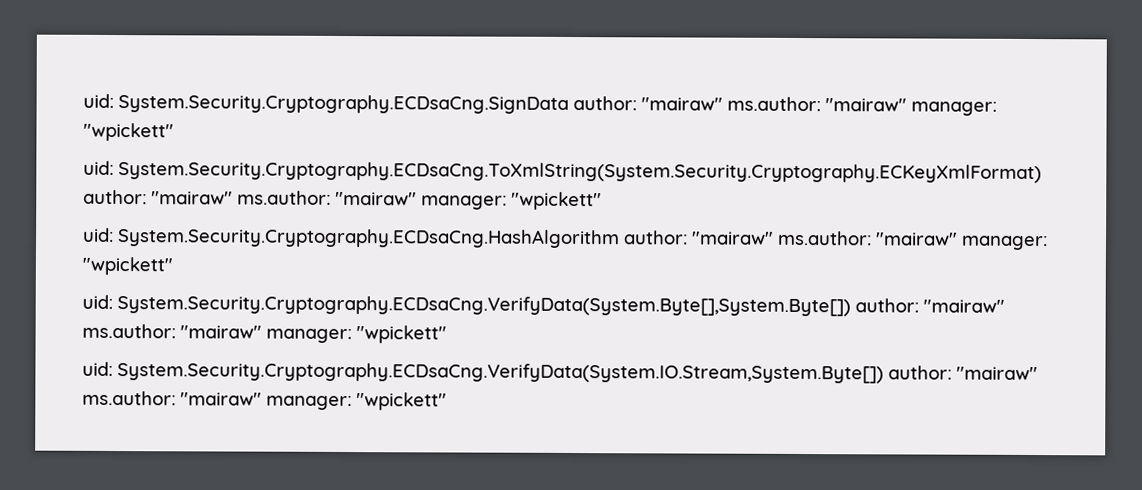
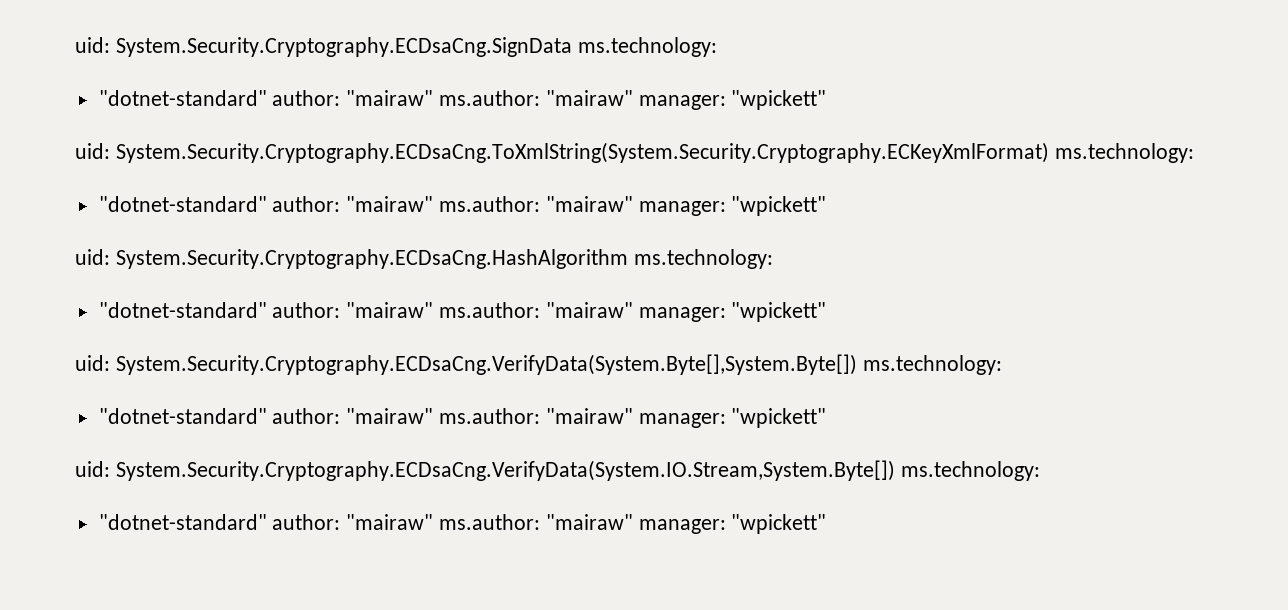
- uid: System.Security.Cryptography.ECDsaCng.SignData author: "mairaw" ms.author: "mairaw" manager: "wpickett"
+ uid: System.Security.Cryptography.ECDsaCng.SignData ms.technology:
+ "dotnet-standard" author: "mairaw" ms.author: "mairaw" manager: "wpickett"
- uid: System.Security.Cryptography.ECDsaCng.ToXmlString(System.Security.Cryptography.ECKeyXmlFormat) author: "mairaw" ms.author: "mairaw" manager: "wpickett"
+ uid: System.Security.Cryptography.ECDsaCng.ToXmlString(System.Security.Cryptography.ECKeyXmlFormat) ms.technology:
+ "dotnet-standard" author: "mairaw" ms.author: "mairaw" manager: "wpickett"
- uid: System.Security.Cryptography.ECDsaCng.HashAlgorithm author: "mairaw" ms.author: "mairaw" manager: "wpickett"
+ uid: System.Security.Cryptography.ECDsaCng.HashAlgorithm ms.technology:
+ "dotnet-standard" author: "mairaw" ms.author: "mairaw" manager: "wpickett"
- uid: System.Security.Cryptography.ECDsaCng.VerifyData(System.Byte[],System.Byte[]) author: "mairaw" ms.author: "mairaw" manager: "wpickett"
+ uid: System.Security.Cryptography.ECDsaCng.VerifyData(System.Byte[],System.Byte[]) ms.technology:
+ "dotnet-standard" author: "mairaw" ms.author: "mairaw" manager: "wpickett"
- uid: System.Security.Cryptography.ECDsaCng.VerifyData(System.IO.Stream,System.Byte[]) author: "mairaw" ms.author: "mairaw" manager: "wpickett"
+ uid: System.Security.Cryptography.ECDsaCng.VerifyData(System.IO.Stream,System.Byte[]) ms.technology:
+ "dotnet-standard" author: "mairaw" ms.author: "mairaw" manager: "wpickett"

